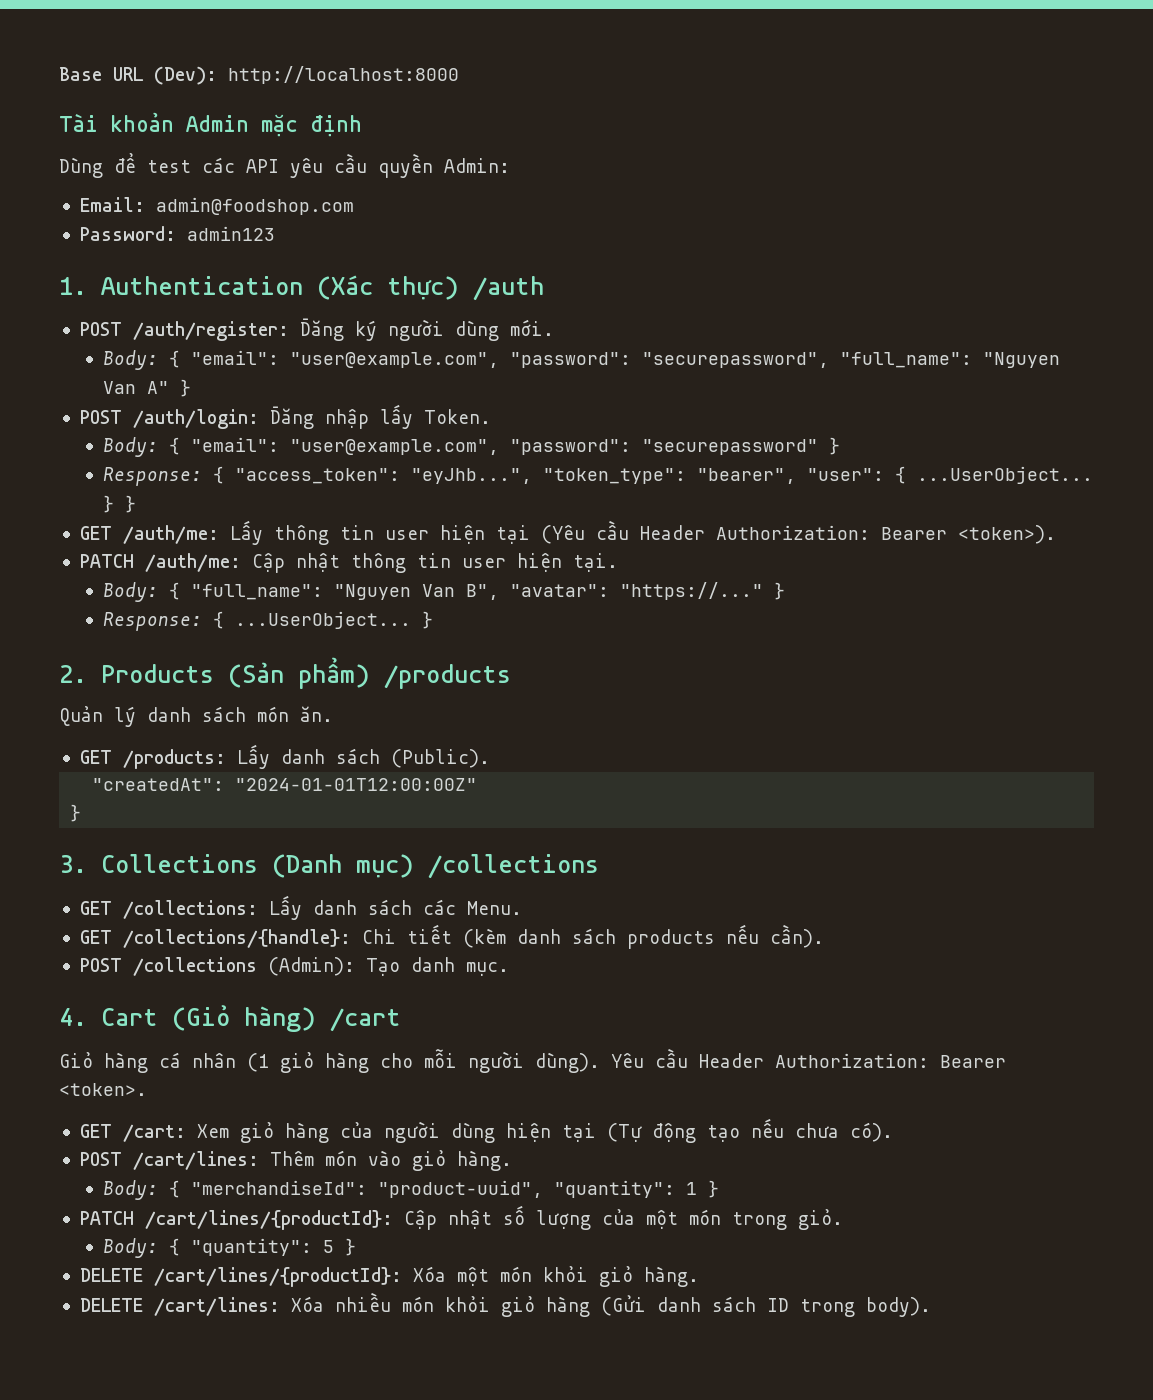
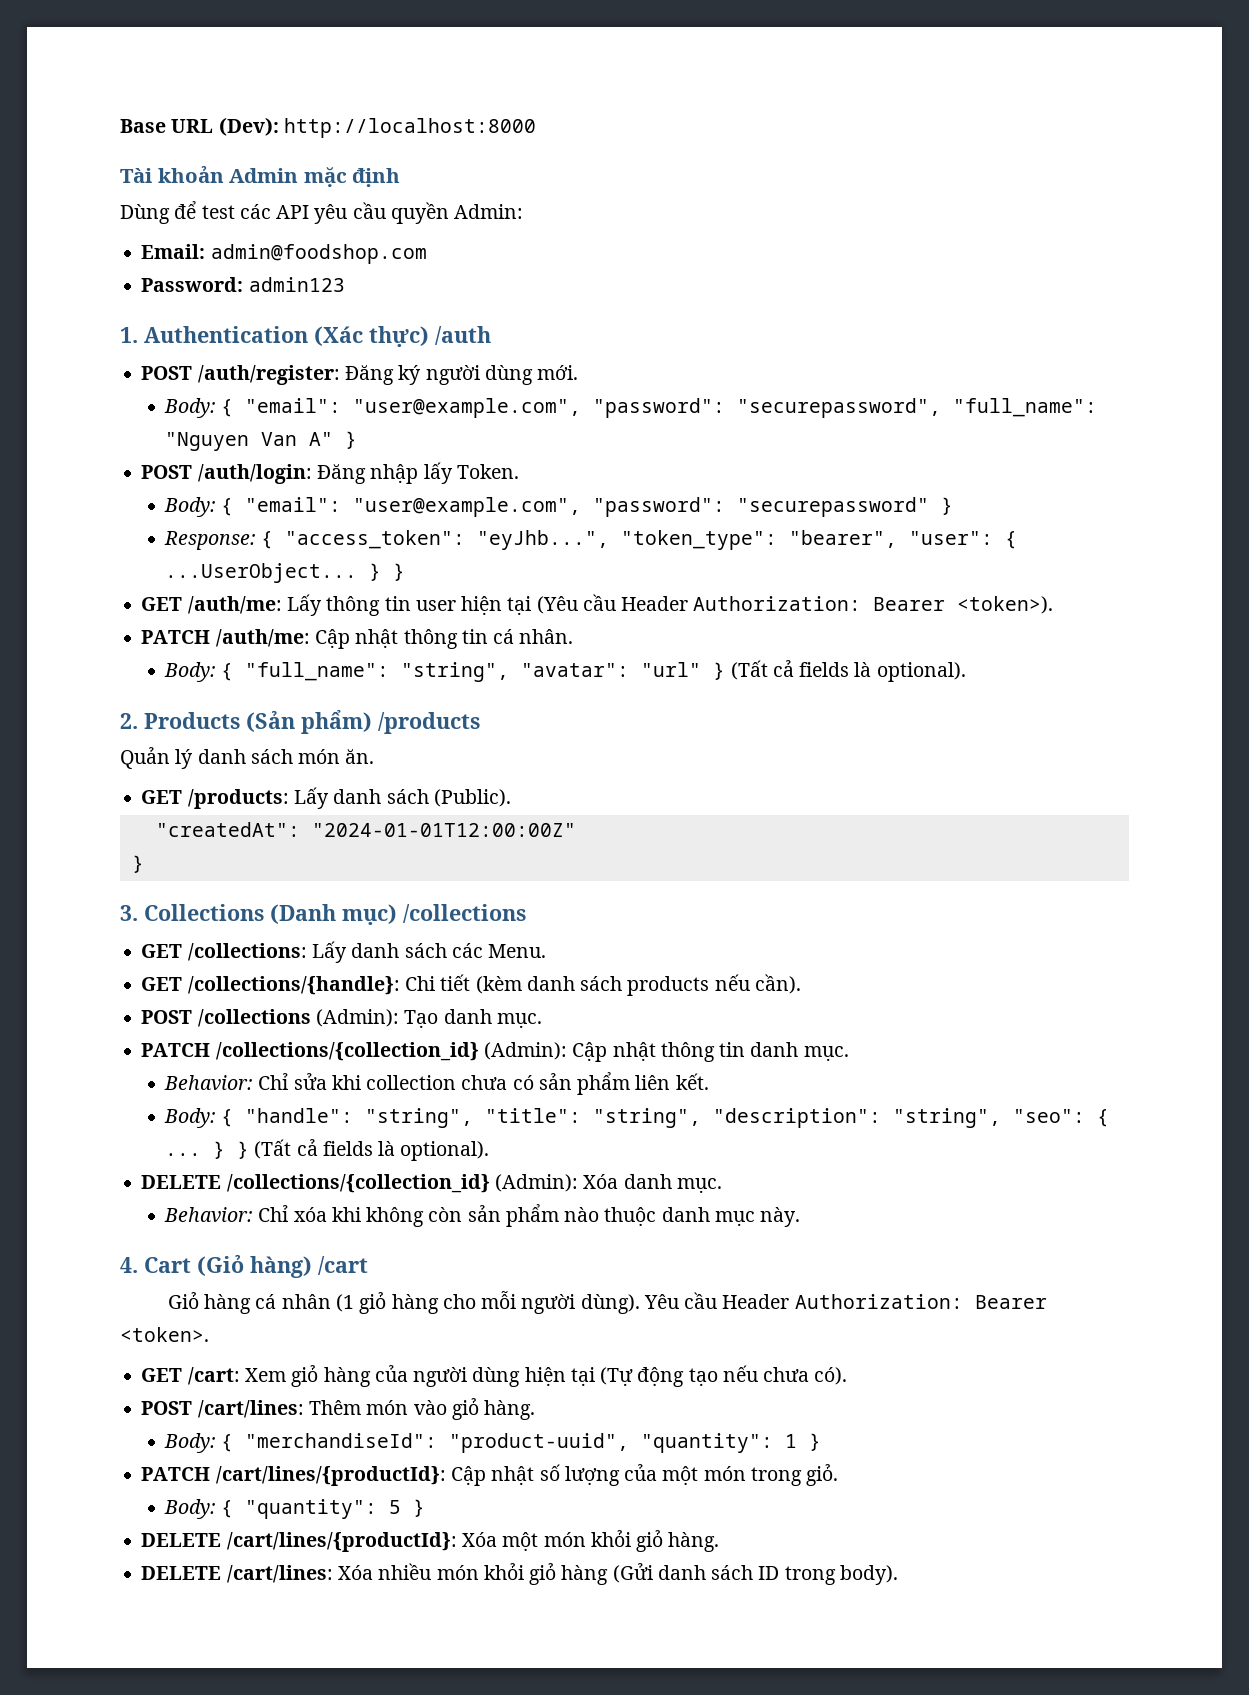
- PATCH /auth/me: Cập nhật thông tin user hiện tại.
+ PATCH /auth/me: Cập nhật thông tin cá nhân.
- Body: { "full_name": "Nguyen Van B", "avatar": "https://..." }
- Response: { ...UserObject... }
+ Body: { "full_name": "string", "avatar": "url" } (Tất cả fields là optional).
+ PATCH /collections/{collection_id} (Admin): Cập nhật thông tin danh mục.
+ Behavior: Chỉ sửa khi collection chưa có sản phẩm liên kết.
+ Body: { "handle": "string", "title": "string", "description": "string", "seo": { ... } } (Tất cả fields là optional).
+ DELETE /collections/{collection_id} (Admin): Xóa danh mục.
+ Behavior: Chỉ xóa khi không còn sản phẩm nào thuộc danh mục này.

